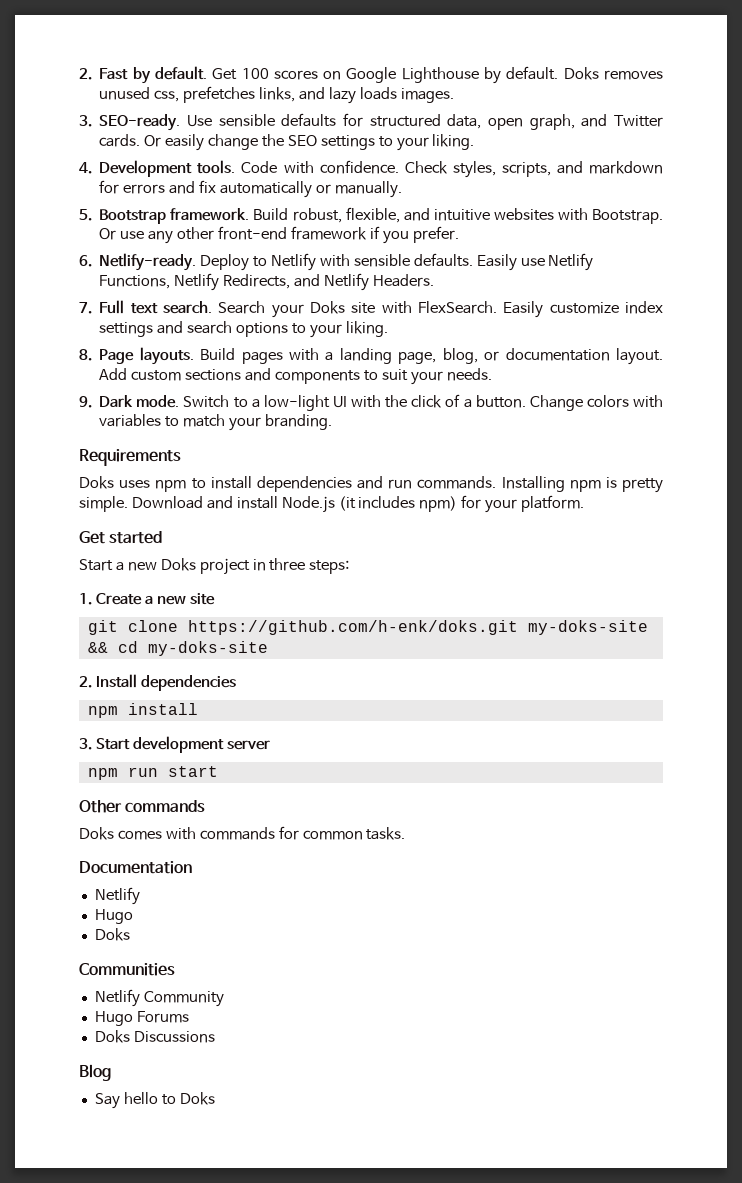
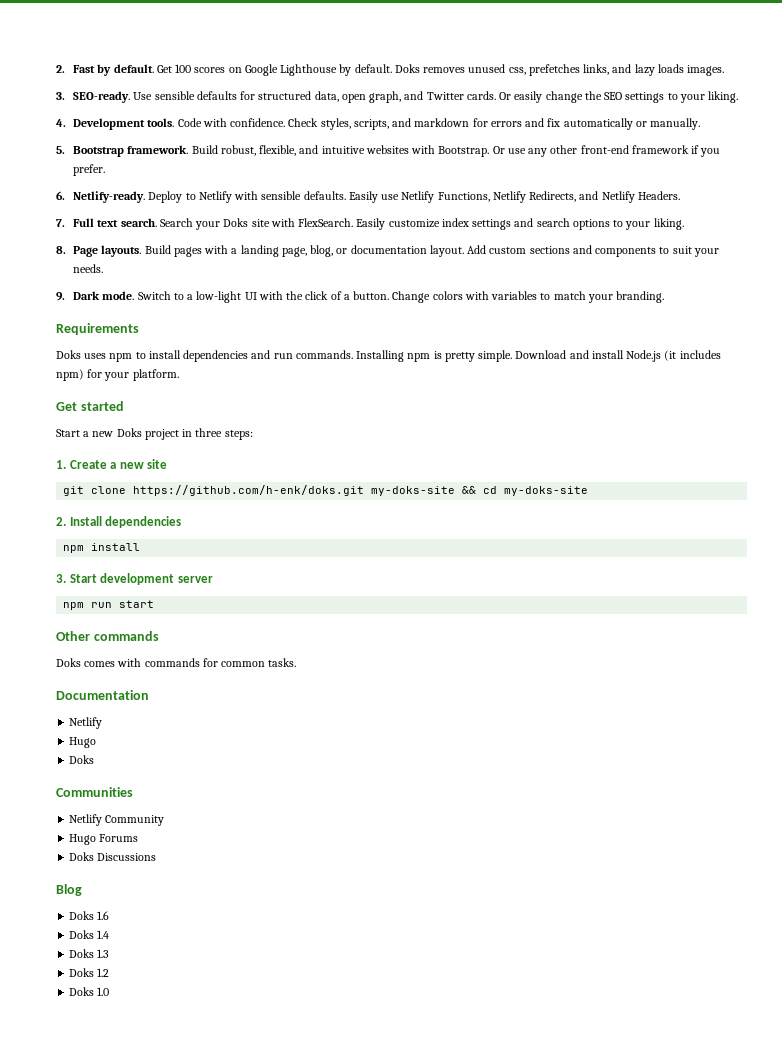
- Say hello to Doks
+ Doks 1.6
+ Doks 1.4
+ Doks 1.3
+ Doks 1.2
+ Doks 1.0

